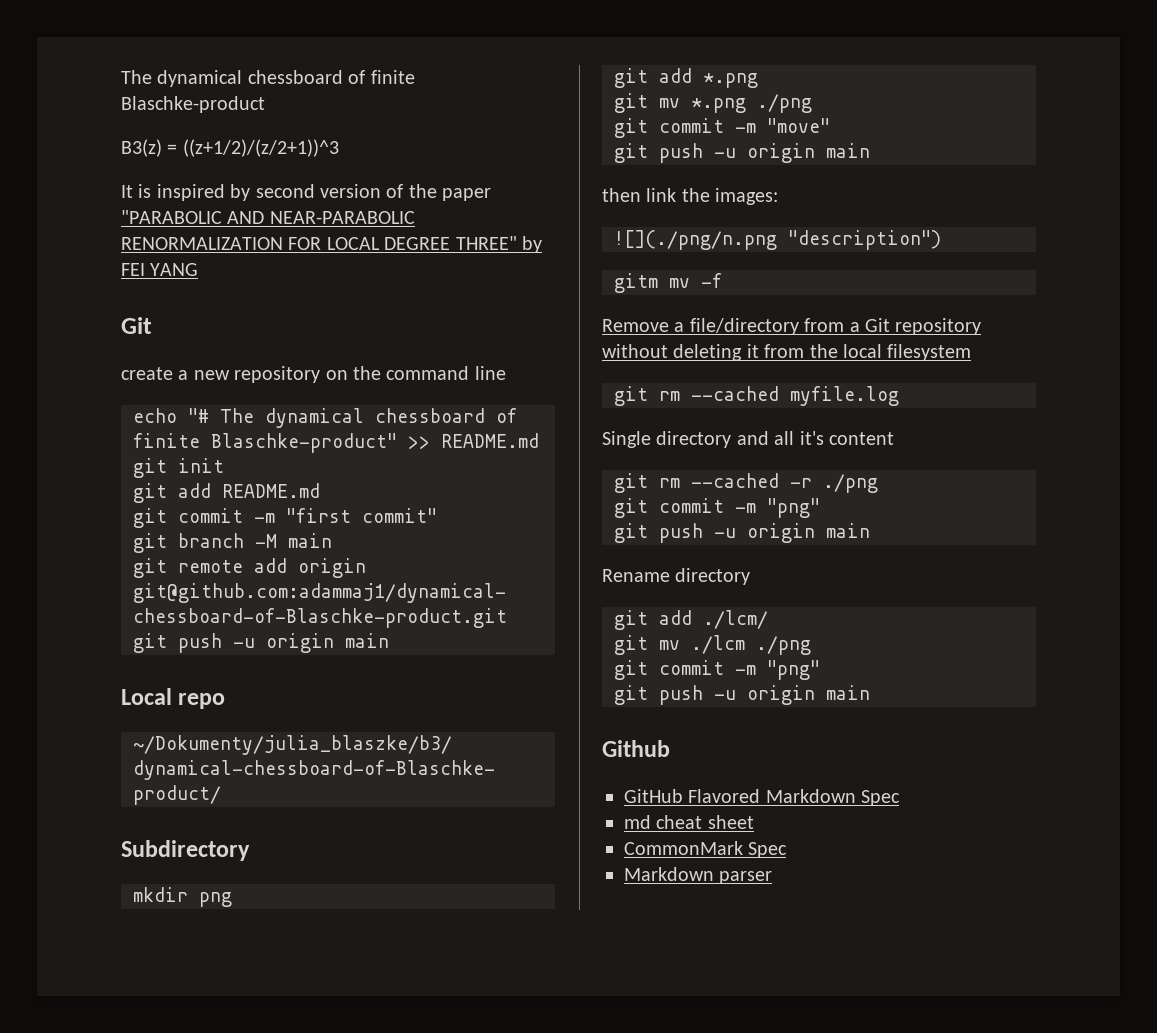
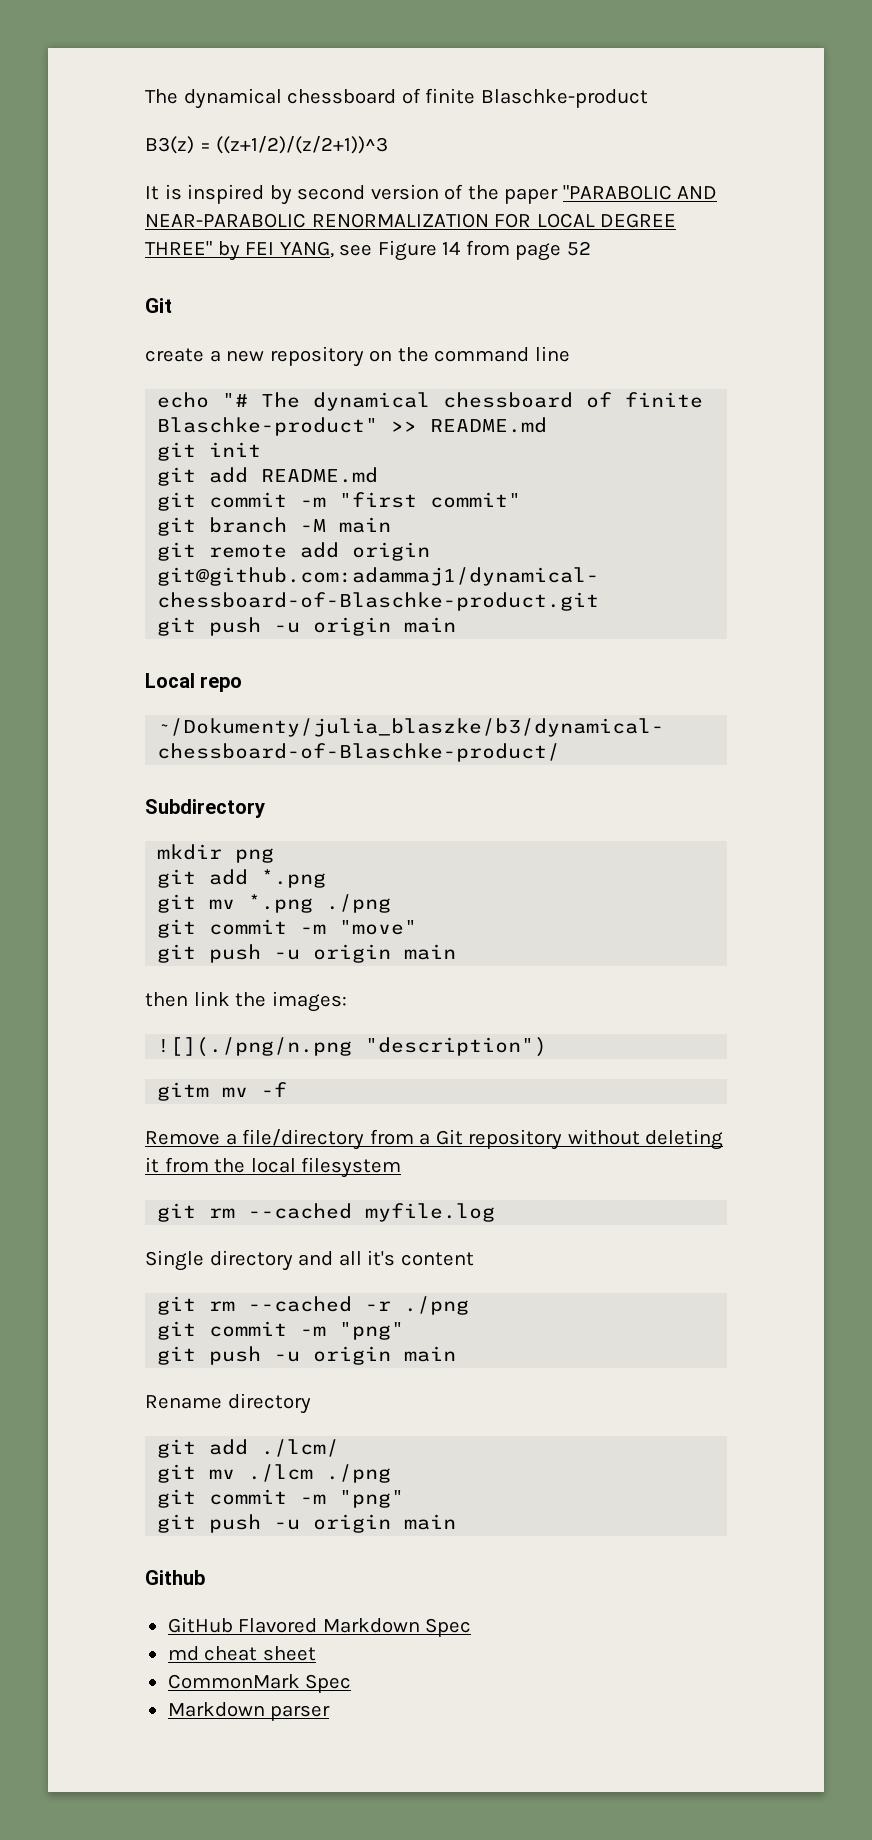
- It is inspired by second version of the paper "PARABOLIC AND NEAR-PARABOLIC RENORMALIZATION FOR LOCAL DEGREE THREE" by FEI YANG
+ It is inspired by second version of the paper "PARABOLIC AND NEAR-PARABOLIC RENORMALIZATION FOR LOCAL DEGREE THREE" by FEI YANG, see Figure 14 from page 52

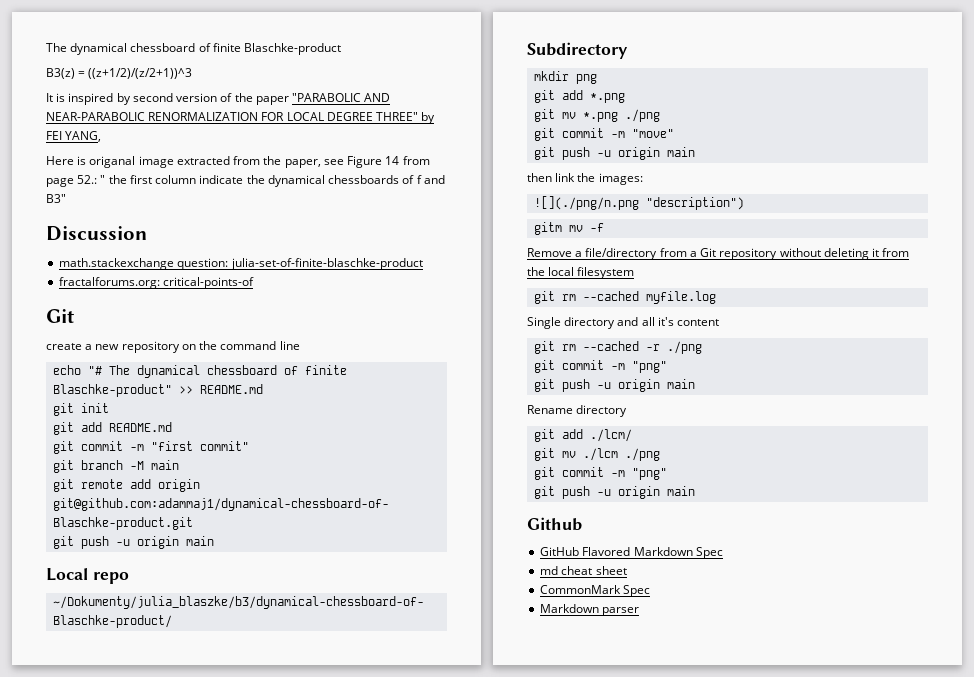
- It is inspired by second version of the paper "PARABOLIC AND NEAR-PARABOLIC RENORMALIZATION FOR LOCAL DEGREE THREE" by FEI YANG, see Figure 14 from page 52
+ It is inspired by second version of the paper "PARABOLIC AND NEAR-PARABOLIC RENORMALIZATION FOR LOCAL DEGREE THREE" by FEI YANG,
+ Here is origanal image extracted from the paper, see Figure 14 from page 52.: " the first column indicate the dynamical chessboards of f and B3"
+ Discussion
+ math.stackexchange question: julia-set-of-finite-blaschke-product
+ fractalforums.org: critical-points-of

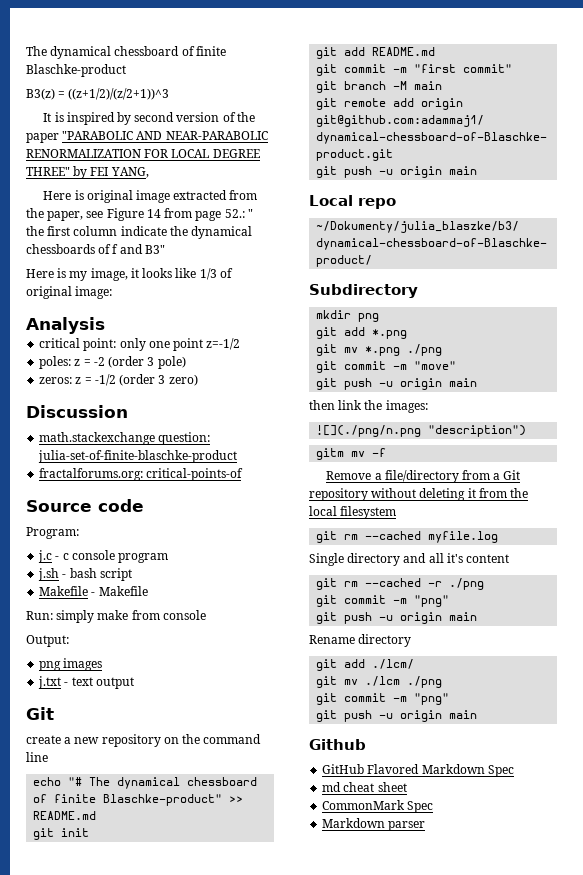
- Here is origanal image extracted from the paper, see Figure 14 from page 52.: " the first column indicate the dynamical chessboards of f and B3"
+ Here is original image extracted from the paper, see Figure 14 from page 52.: " the first column indicate the dynamical chessboards of f and B3"
+ Here is my image, it looks like 1/3 of original image:
+ Analysis
+ critical point: only one point z=-1/2
+ poles: z = -2 (order 3 pole)
+ zeros: z = -1/2 (order 3 zero)
+ Source code
+ Program:
+ j.c - c console program
+ j.sh - bash script
+ Makefile - Makefile
+ Run: simply make from console
+ Output:
+ png images
+ j.txt - text output

